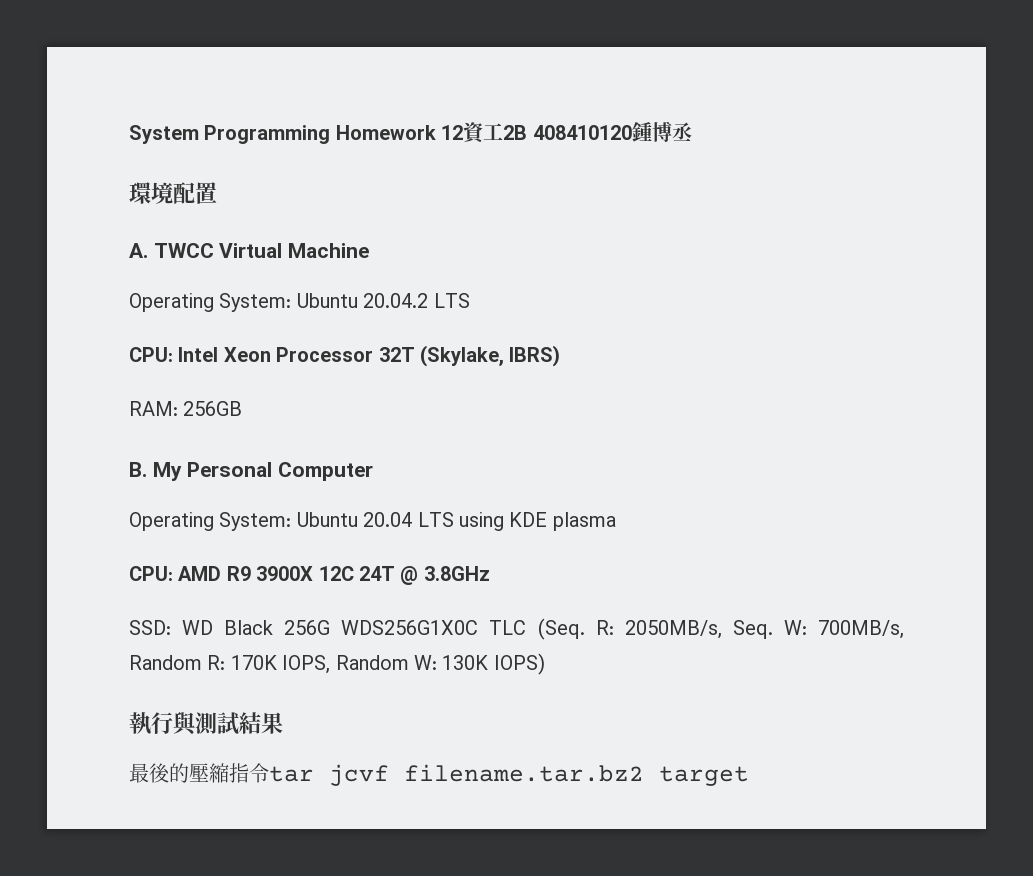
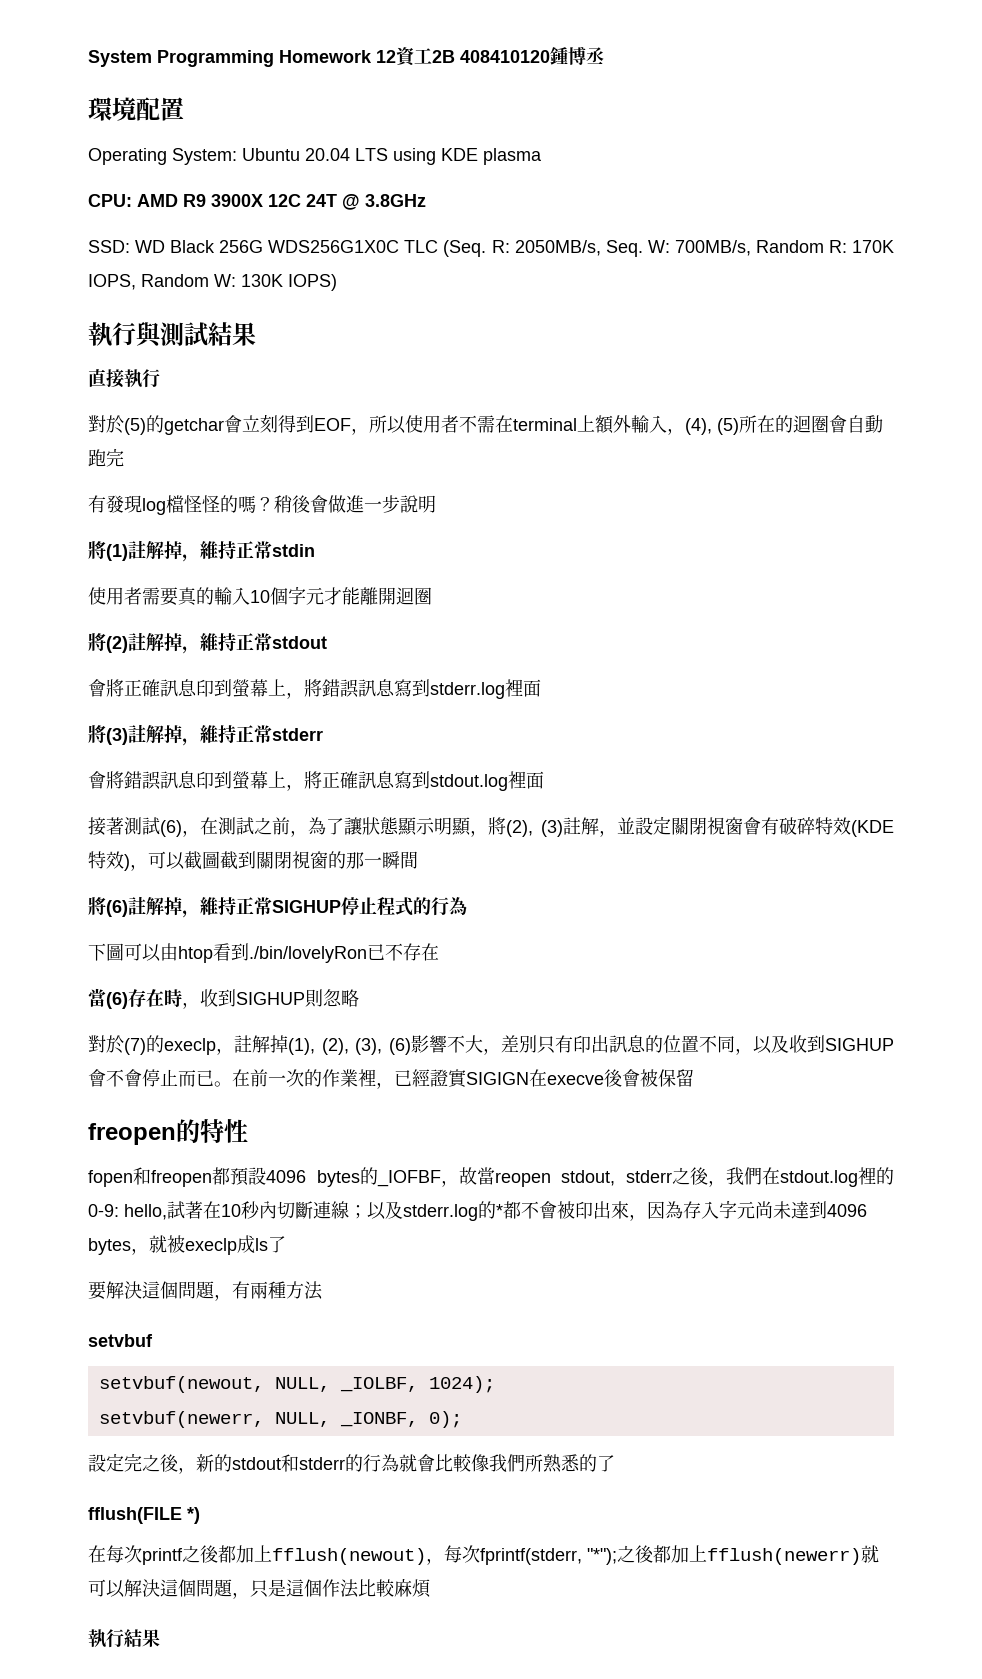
- A. TWCC Virtual Machine
- Operating System: Ubuntu 20.04.2 LTS
- CPU: Intel Xeon Processor 32T (Skylake, IBRS)
- RAM: 256GB
- B. My Personal Computer
- 最後的壓縮指令tar jcvf filename.tar.bz2 target
+ 直接執行
+ 對於(5)的getchar會立刻得到EOF，所以使用者不需在terminal上額外輸入，(4), (5)所在的迴圈會自動跑完
+ 有發現log檔怪怪的嗎？稍後會做進一步說明
+ 將(1)註解掉，維持正常stdin
+ 使用者需要真的輸入10個字元才能離開迴圈
+ 將(2)註解掉，維持正常stdout
+ 會將正確訊息印到螢幕上，將錯誤訊息寫到stderr.log裡面
+ 將(3)註解掉，維持正常stderr
+ 會將錯誤訊息印到螢幕上，將正確訊息寫到stdout.log裡面
+ 接著測試(6)，在測試之前，為了讓狀態顯示明顯，將(2), (3)註解，並設定關閉視窗會有破碎特效(KDE特效)，可以截圖截到關閉視窗的那一瞬間
+ 將(6)註解掉，維持正常SIGHUP停止程式的行為
+ 下圖可以由htop看到./bin/lovelyRon已不存在
+ 當(6)存在時，收到SIGHUP則忽略
+ 對於(7)的execlp，註解掉(1), (2), (3), (6)影響不大，差別只有印出訊息的位置不同，以及收到SIGHUP會不會停止而已。在前一次的作業裡，已經證實SIGIGN在execve後會被保留
+ freopen的特性
+ fopen和freopen都預設4096 bytes的_IOFBF，故當reopen stdout, stderr之後，我們在stdout.log裡的0-9: hello,試著在10秒內切斷連線；以及stderr.log的*都不會被印出來，因為存入字元尚未達到4096 bytes，就被execlp成ls了
+ 要解決這個問題，有兩種方法
+ setvbuf
+ setvbuf(newout, NULL, _IOLBF, 1024);
+ setvbuf(newerr, NULL, _IONBF, 0);
+ 設定完之後，新的stdout和stderr的行為就會比較像我們所熟悉的了
+ fflush(FILE *)
+ 在每次printf之後都加上fflush(newout)，每次fprintf(stderr, "*");之後都加上fflush(newerr)就可以解決這個問題，只是這個作法比較麻煩
+ 執行結果

